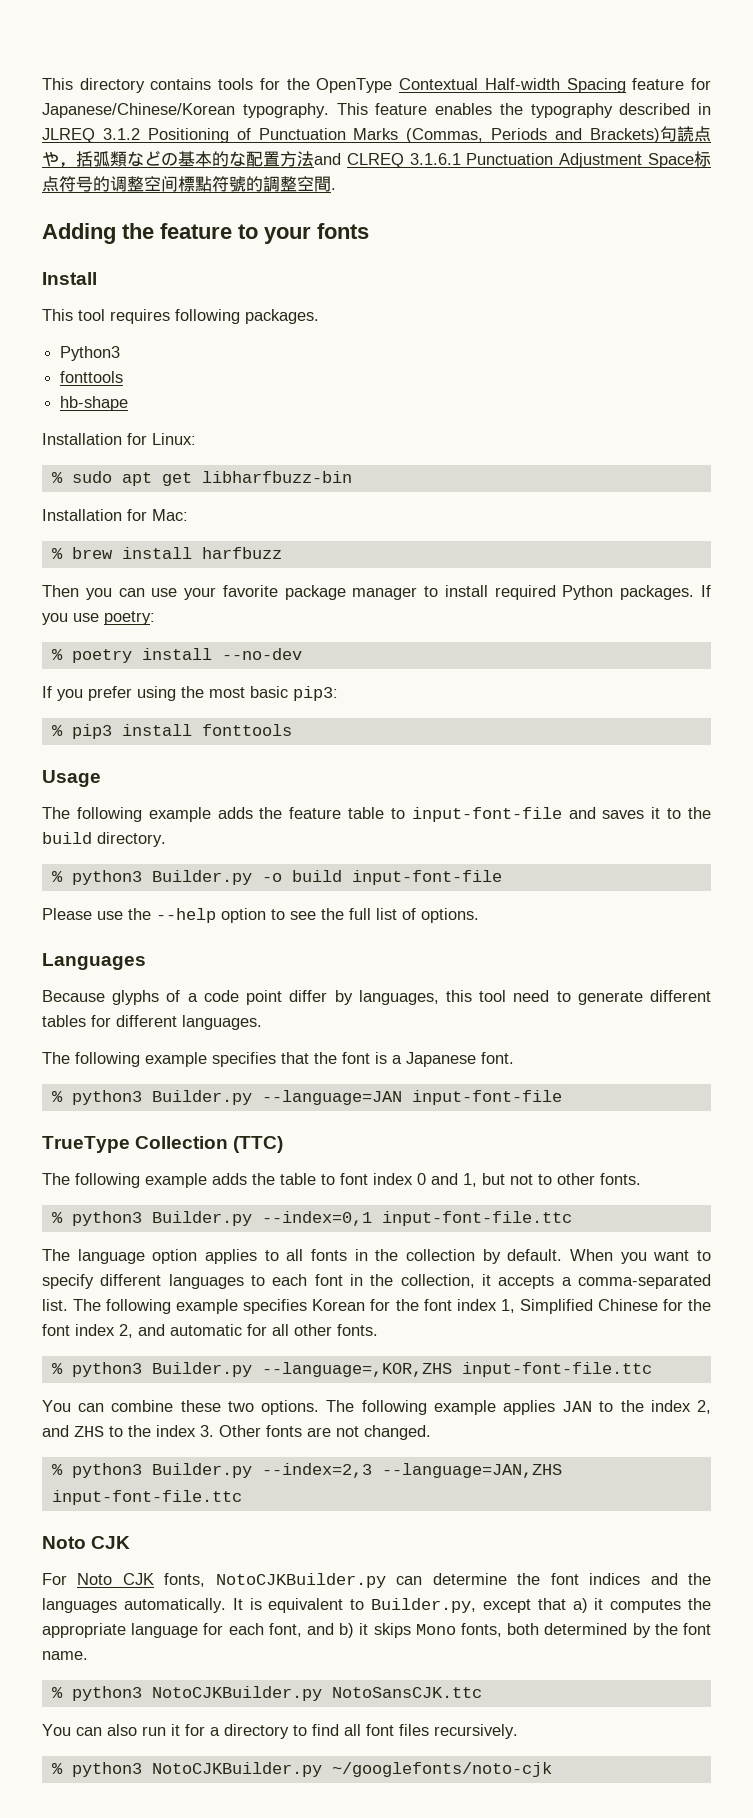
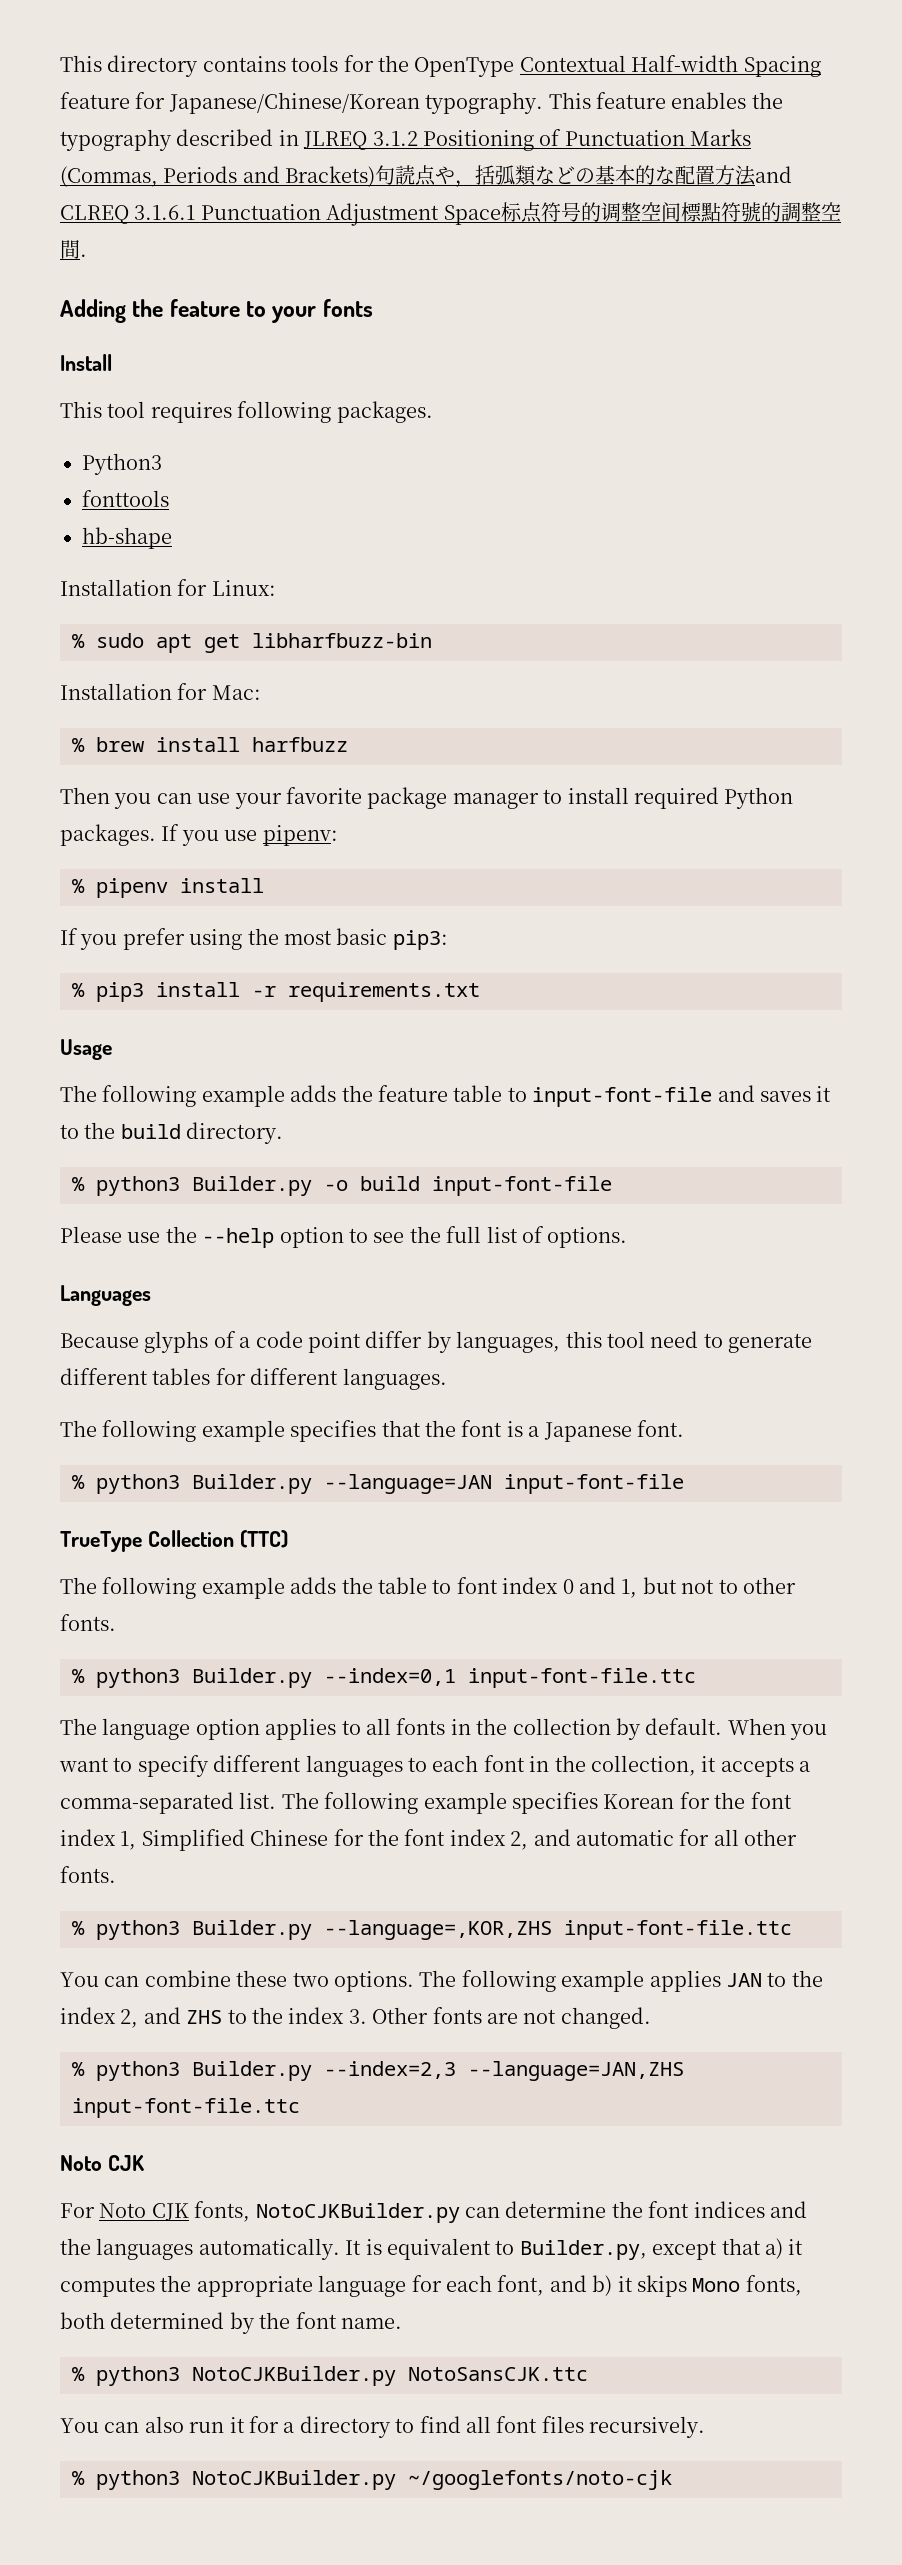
- If you use poetry:
- % poetry install --no-dev
+ If you use pipenv:
+ % pipenv install
- % pip3 install fonttools
+ % pip3 install -r requirements.txt

